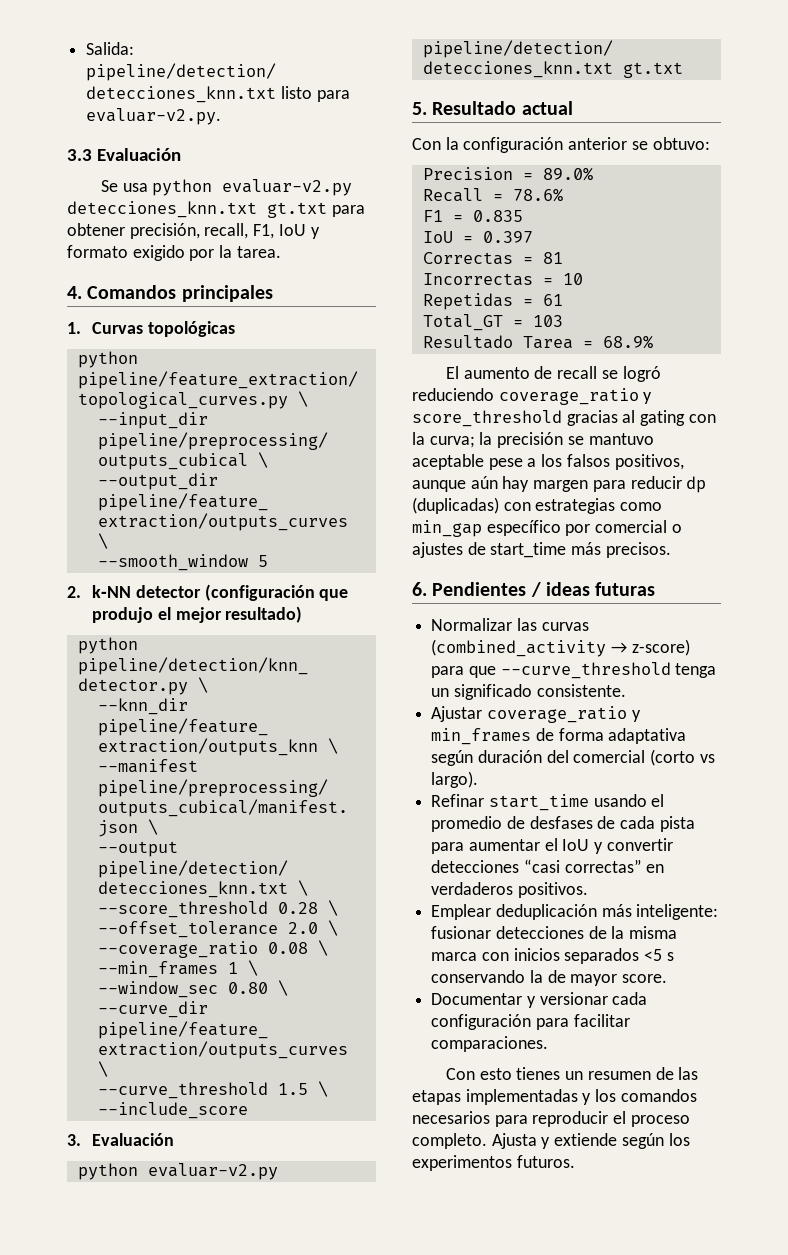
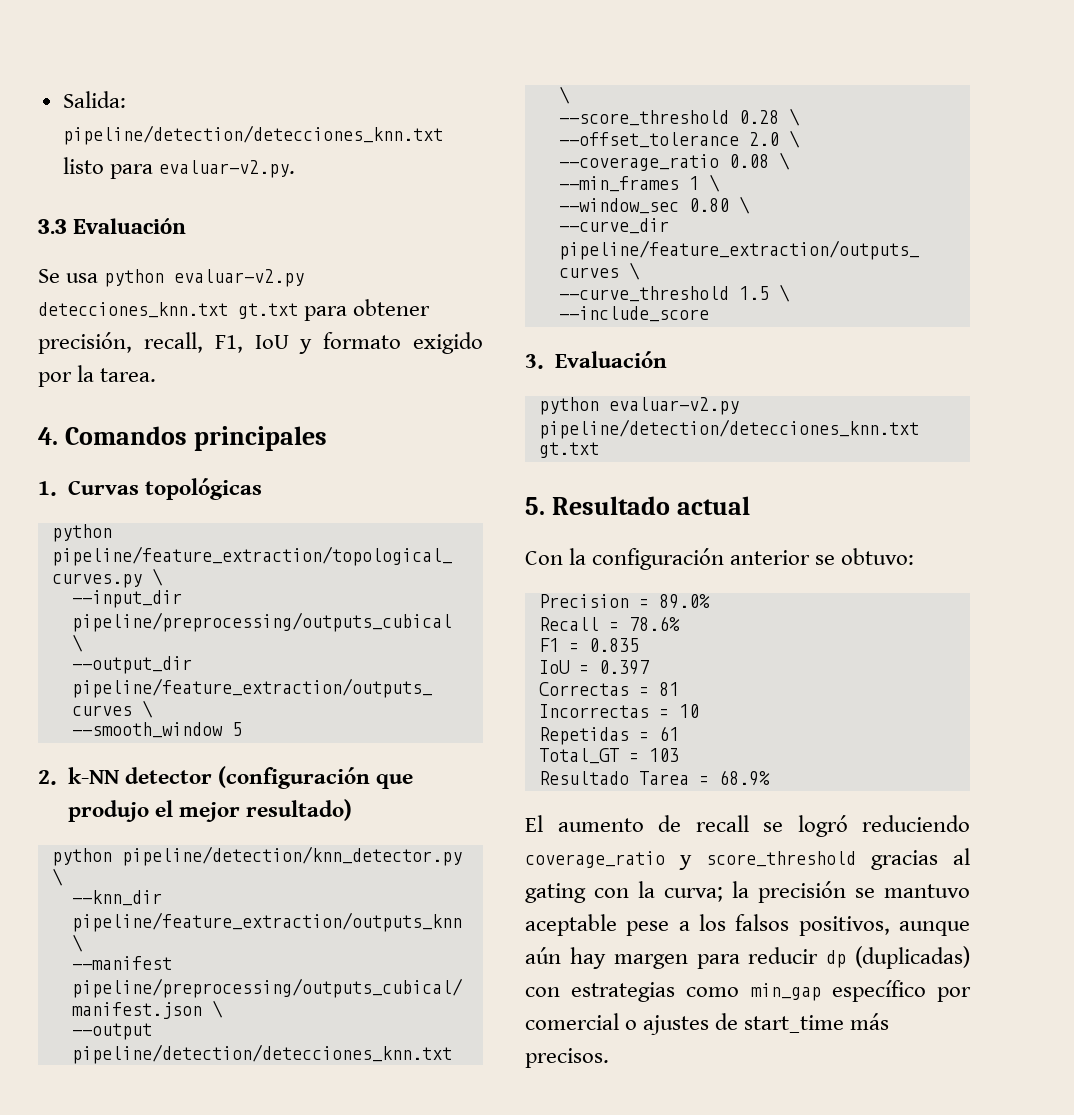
- 6. Pendientes / ideas futuras
- Normalizar las curvas (combined_activity → z-score) para que --curve_threshold tenga un significado consistente.
- Ajustar coverage_ratio y min_frames de forma adaptativa según duración del comercial (corto vs largo).
- Refinar start_time usando el promedio de desfases de cada pista para aumentar el IoU y convertir detecciones “casi correctas” en verdaderos positivos.
- Emplear deduplicación más inteligente: fusionar detecciones de la misma marca con inicios separados <5 s conservando la de mayor score.
- Documentar y versionar cada configuración para facilitar comparaciones.
- Con esto tienes un resumen de las etapas implementadas y los comandos necesarios para reproducir el proceso completo. Ajusta y extiende según los experimentos futuros.

